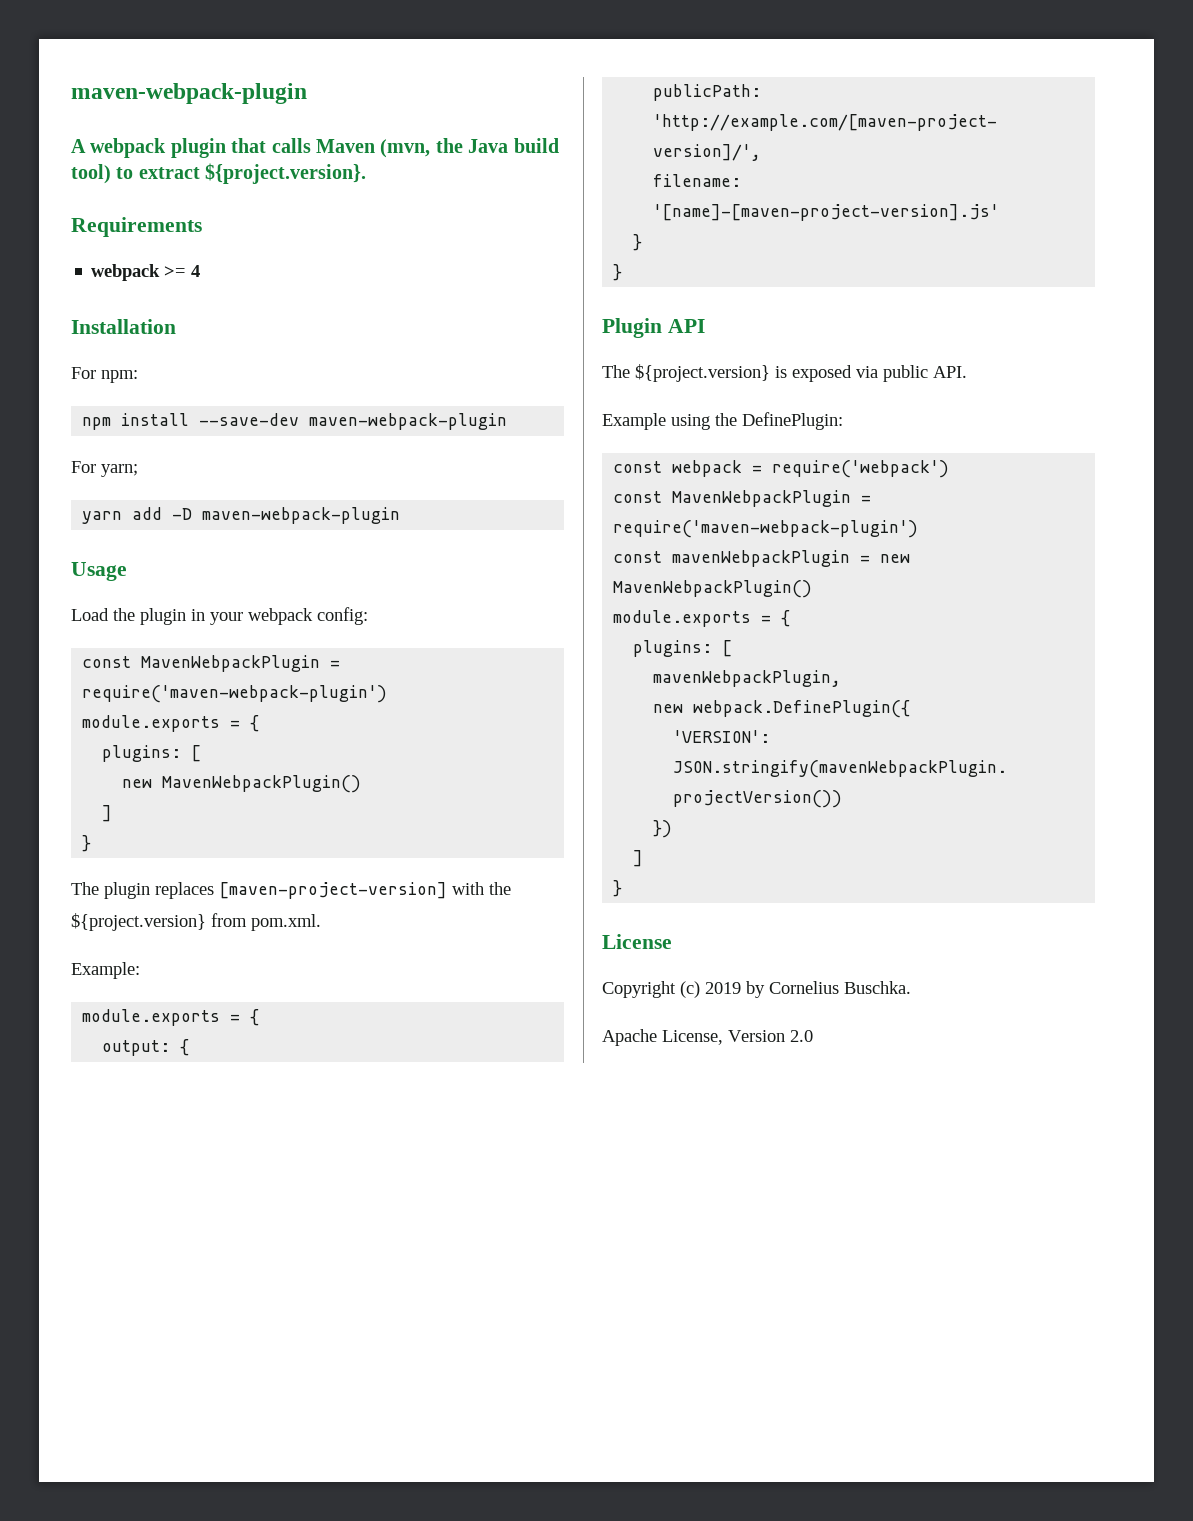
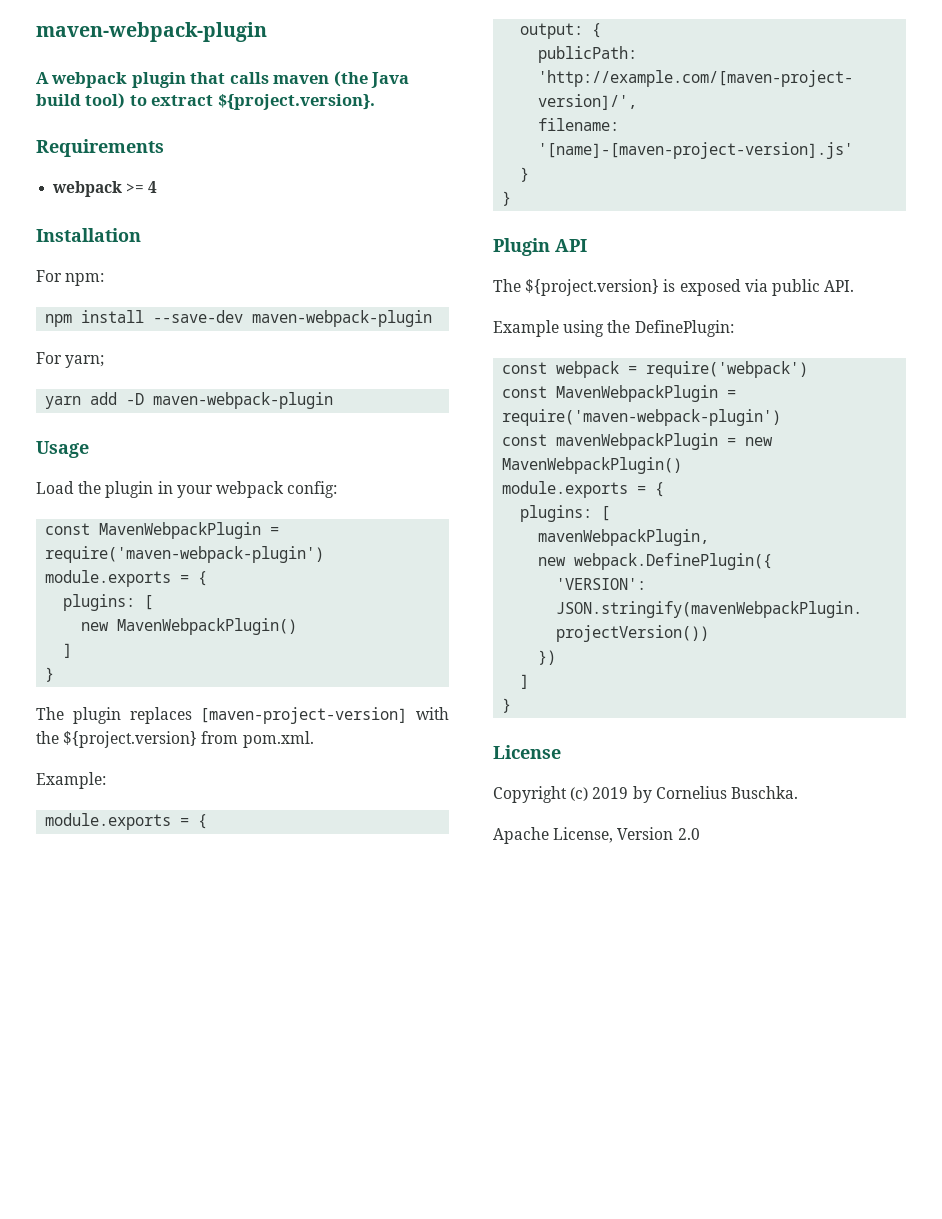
- A webpack plugin that calls Maven (mvn, the Java build tool) to extract ${project.version}.
+ A webpack plugin that calls maven (the Java build tool) to extract ${project.version}.

